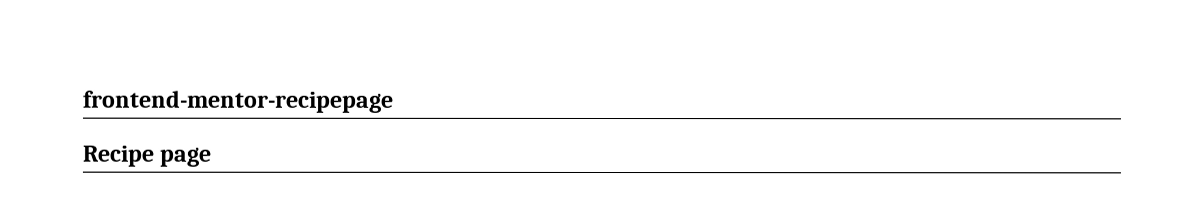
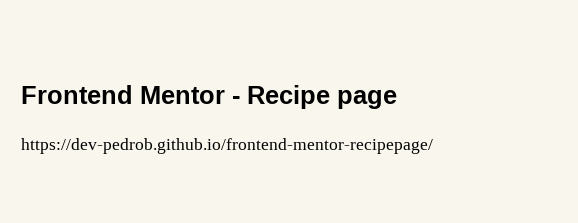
- frontend-mentor-recipepage
- Recipe page
+ Frontend Mentor - Recipe page
+ https://dev-pedrob.github.io/frontend-mentor-recipepage/

